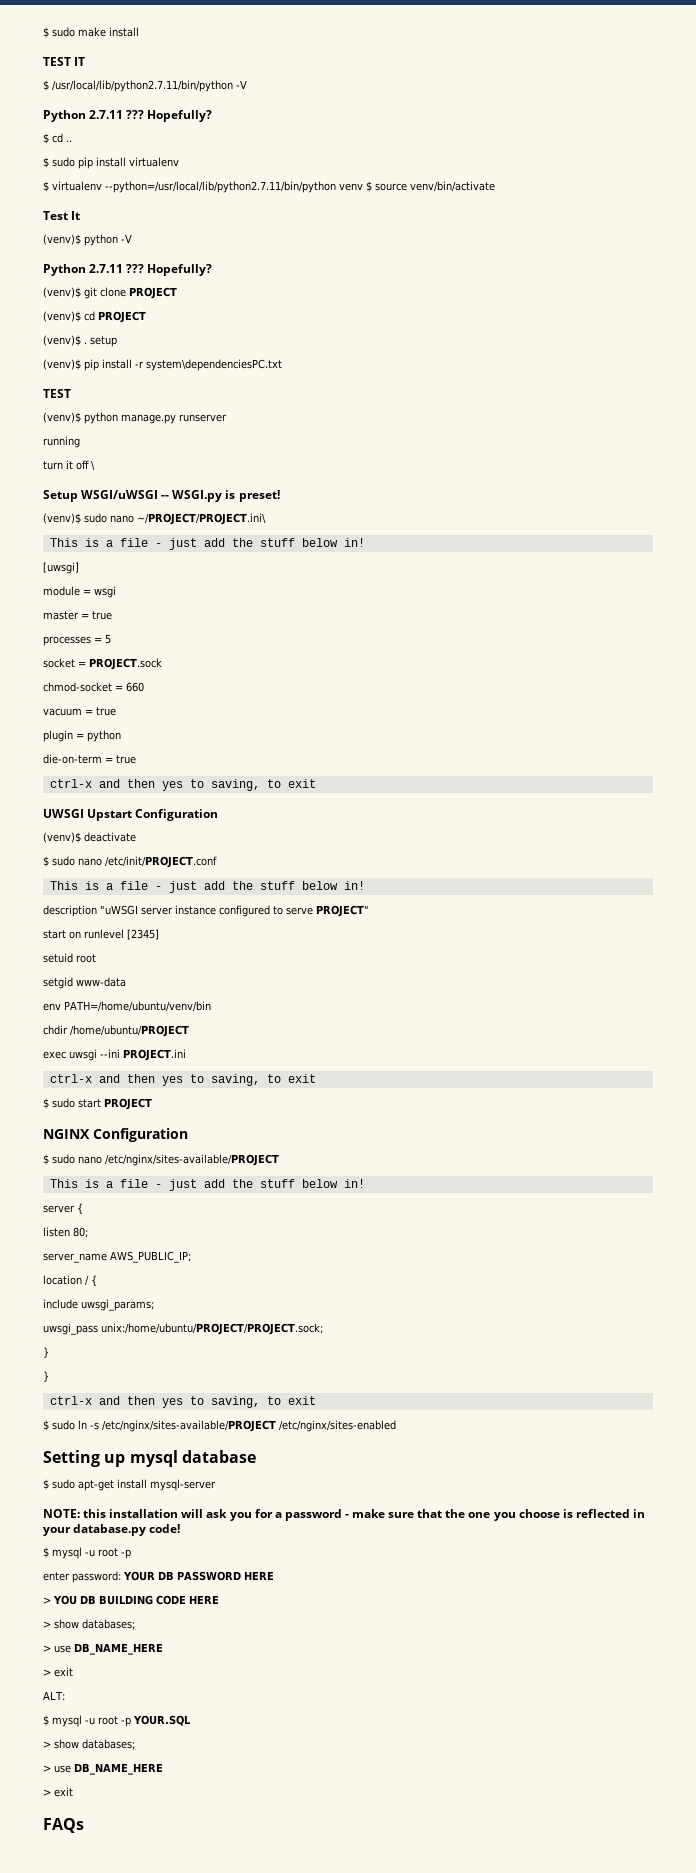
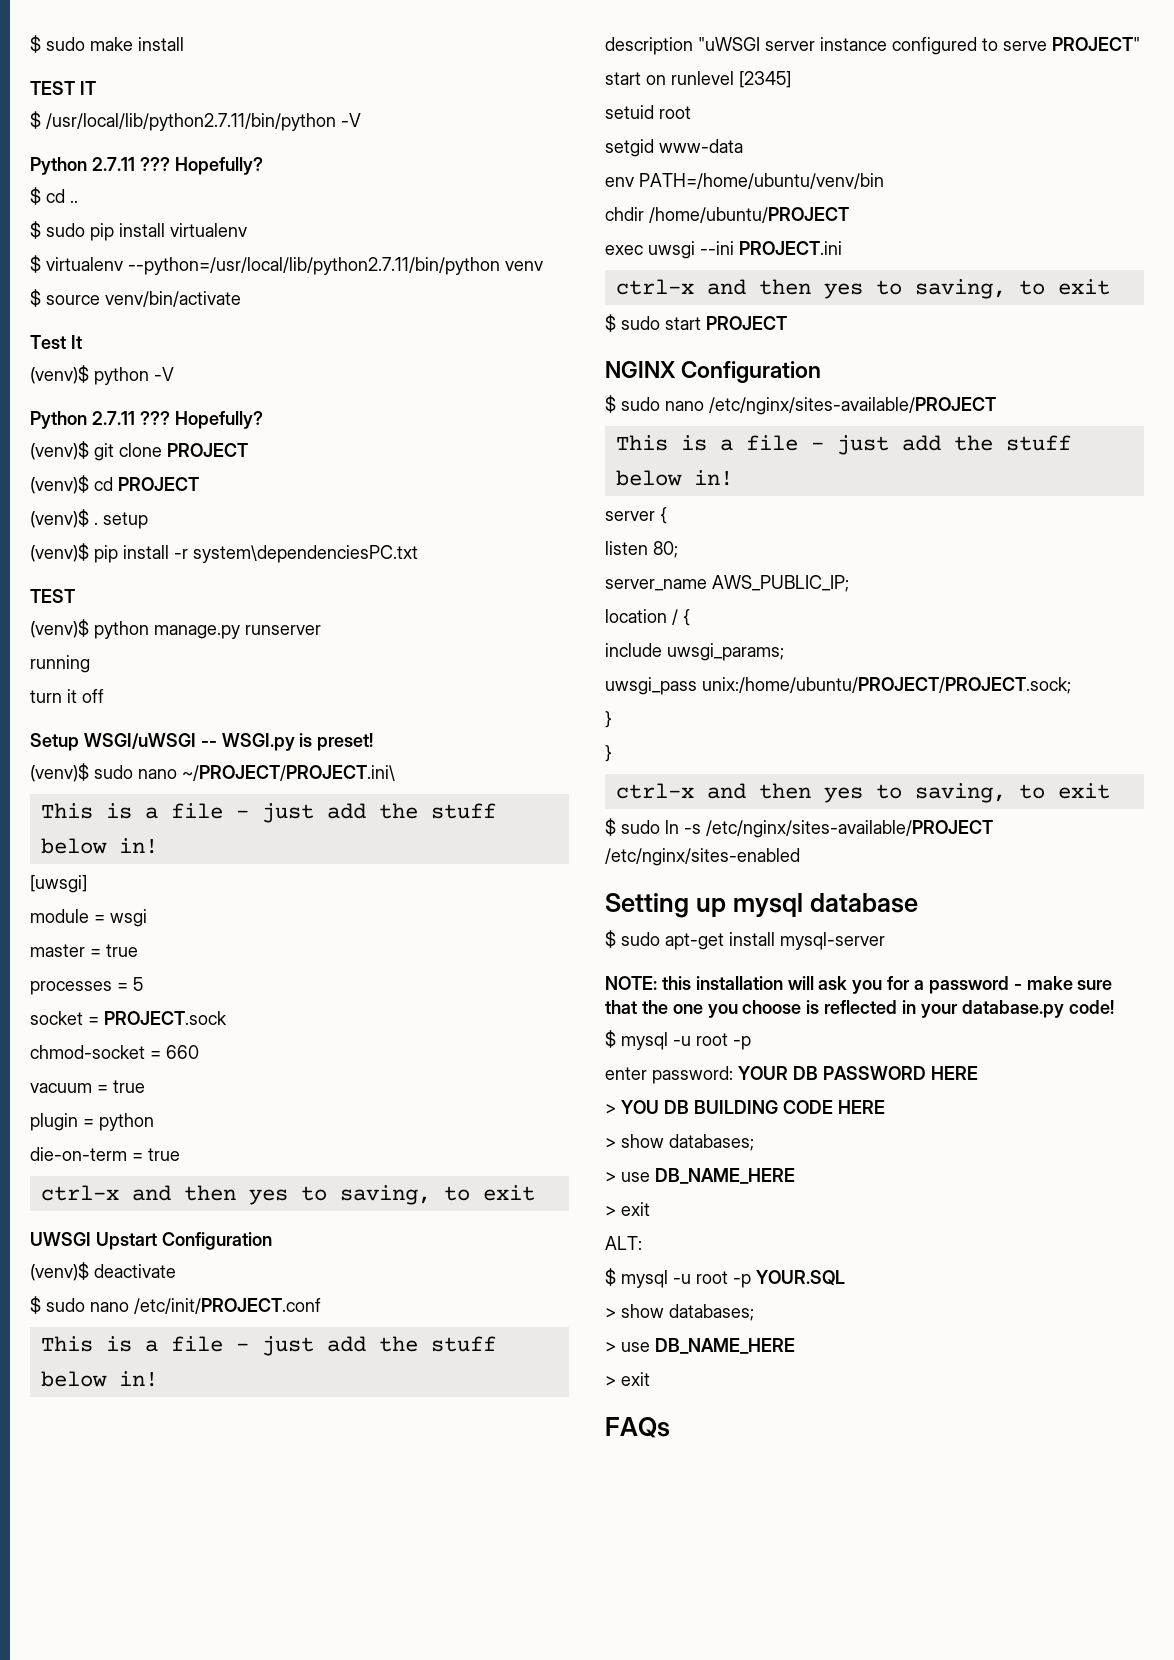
- $ virtualenv --python=/usr/local/lib/python2.7.11/bin/python venv $ source venv/bin/activate
+ $ virtualenv --python=/usr/local/lib/python2.7.11/bin/python venv
+ $ source venv/bin/activate
- turn it off \
+ turn it off

